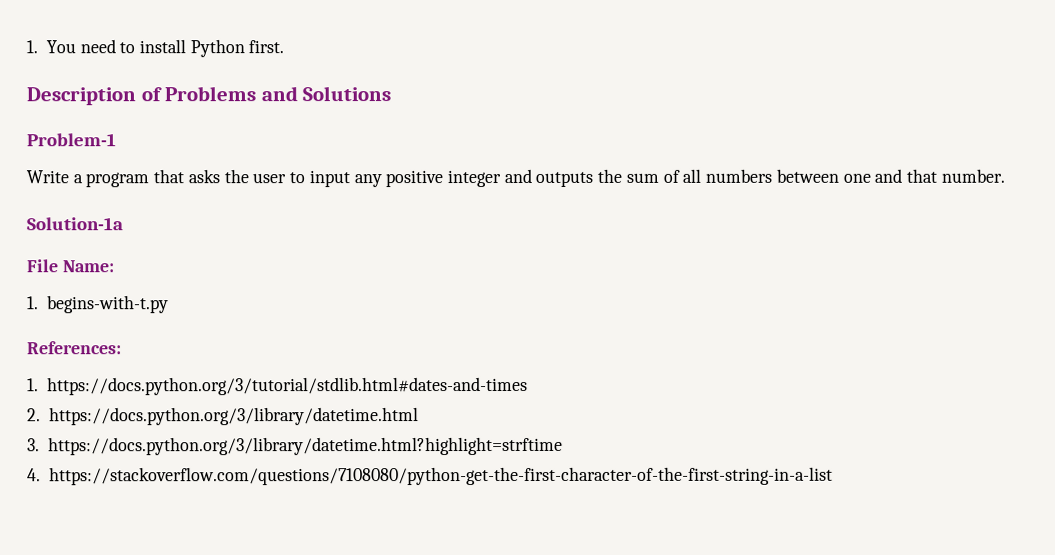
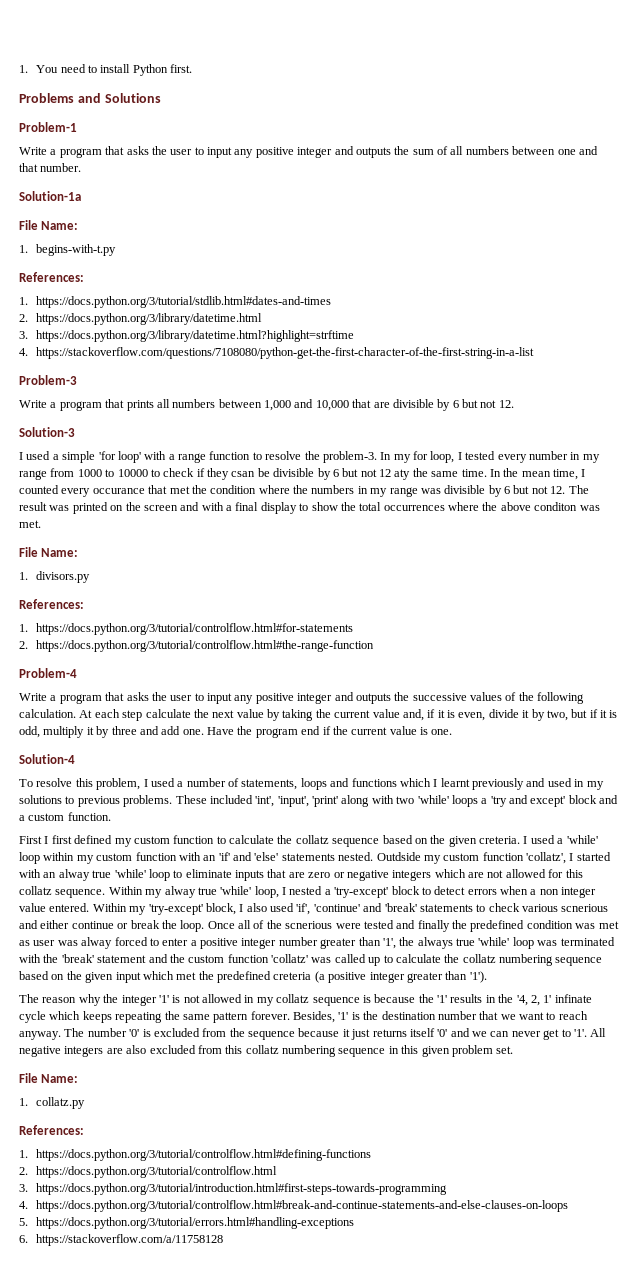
- Description of Problems and Solutions
+ Problems and Solutions
+ Problem-3
+ Write a program that prints all numbers between 1,000 and 10,000 that are divisible by 6 but not 12.
+ Solution-3
+ I used a simple 'for loop' with a range function to resolve the problem-3. In my for loop, I tested every number in my range from 1000 to 10000 to check if they csan be divisible by 6 but not 12 aty the same time. In the mean time, I counted every occurance that met the condition where the numbers in my range was divisible by 6 but not 12. The result was printed on the screen and with a final display to show the total occurrences where the above conditon was met.
+ File Name:
+ 1. divisors.py
+ References:
+ 1. https://docs.python.org/3/tutorial/controlflow.html#for-statements
+ 2. https://docs.python.org/3/tutorial/controlflow.html#the-range-function
+ Problem-4
+ Write a program that asks the user to input any positive integer and outputs the successive values of the following calculation. At each step calculate the next value by taking the current value and, if it is even, divide it by two, but if it is odd, multiply it by three and add one. Have the program end if the current value is one.
+ Solution-4
+ To resolve this problem, I used a number of statements, loops and functions which I learnt previously and used in my solutions to previous problems. These included 'int', 'input', 'print' along with two 'while' loops a 'try and except' block and a custom function.
+ First I first defined my custom function to calculate the collatz sequence based on the given creteria. I used a 'while' loop within my custom function with an 'if' and 'else' statements nested. Outdside my custom function 'collatz', I started with an alway true 'while' loop to eliminate inputs that are zero or negative integers which are not allowed for this collatz sequence. Within my alway true 'while' loop, I nested a 'try-except' block to detect errors when a non integer value entered. Within my 'try-except' block, I also used 'if', 'continue' and 'break' statements to check various scnerious and either continue or break the loop. Once all of the scnerious were tested and finally the predefined condition was met as user was alway forced to enter a positive integer number greater than '1', the always true 'while' loop was terminated with the 'break' statement and the custom function 'collatz' was called up to calculate the collatz numbering sequence based on the given input which met the predefined creteria (a positive integer greater than '1').
+ The reason why the integer '1' is not allowed in my collatz sequence is because the '1' results in the '4, 2, 1' infinate cycle which keeps repeating the same pattern forever. Besides, '1' is the destination number that we want to reach anyway. The number '0' is excluded from the sequence because it just returns itself '0' and we can never get to '1'. All negative integers are also excluded from this collatz numbering sequence in this given problem set.
+ File Name:
+ 1. collatz.py
+ References:
+ 1. https://docs.python.org/3/tutorial/controlflow.html#defining-functions
+ 2. https://docs.python.org/3/tutorial/controlflow.html
+ 3. https://docs.python.org/3/tutorial/introduction.html#first-steps-towards-programming
+ 4. https://docs.python.org/3/tutorial/controlflow.html#break-and-continue-statements-and-else-clauses-on-loops
+ 5. https://docs.python.org/3/tutorial/errors.html#handling-exceptions
+ 6. https://stackoverflow.com/a/11758128

